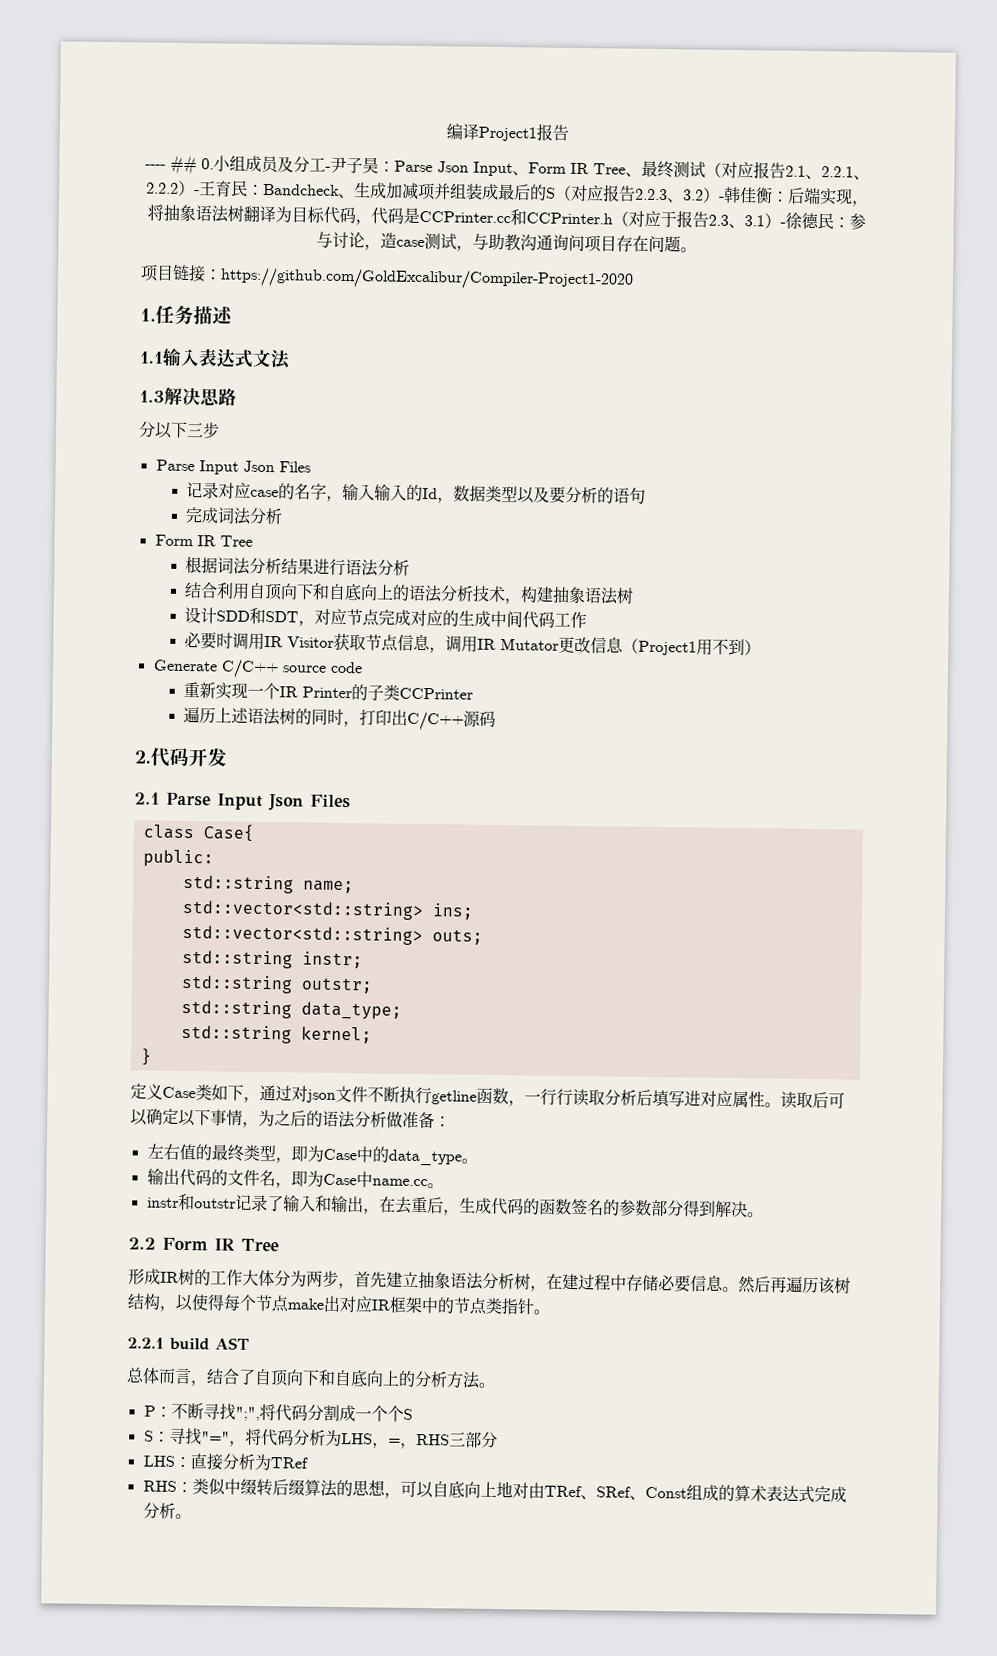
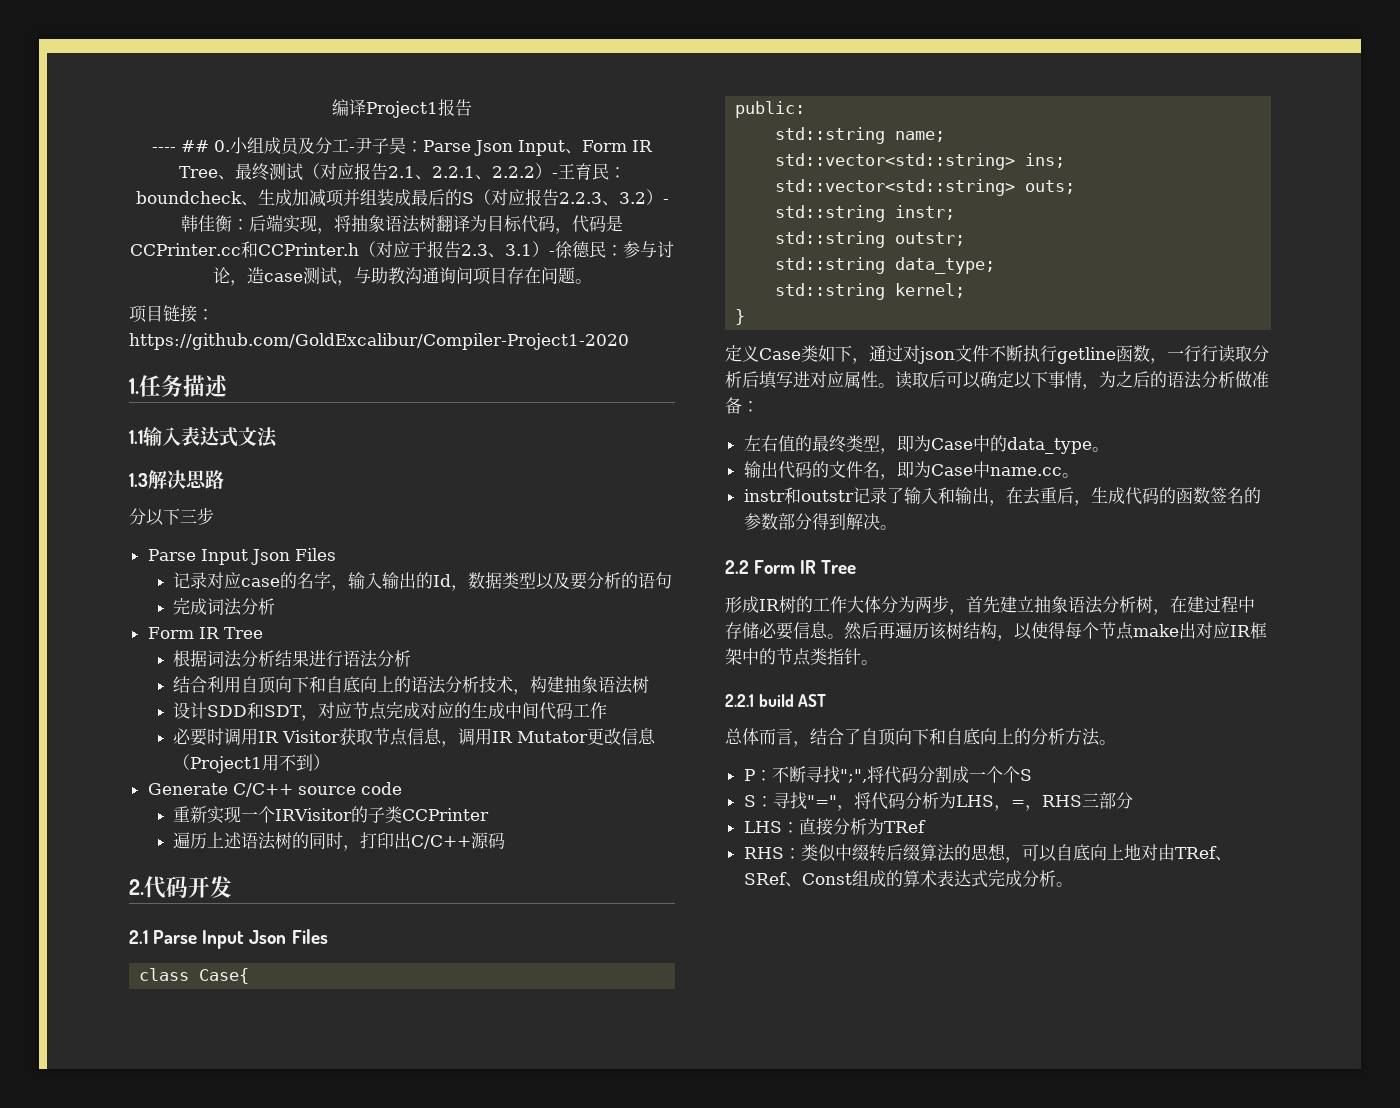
- Bandcheck、生成加减项并组装成最后的S（对应报告2.2.3、3.2）-韩佳衡：
+ boundcheck、生成加减项并组装成最后的S（对应报告2.2.3、3.2）-韩佳衡：
- 记录对应case的名字，输入输入的Id，数据类型以及要分析的语句
+ 记录对应case的名字，输入输出的Id，数据类型以及要分析的语句
- 重新实现一个IR Printer的子类CCPrinter
+ 重新实现一个IRVisitor的子类CCPrinter

